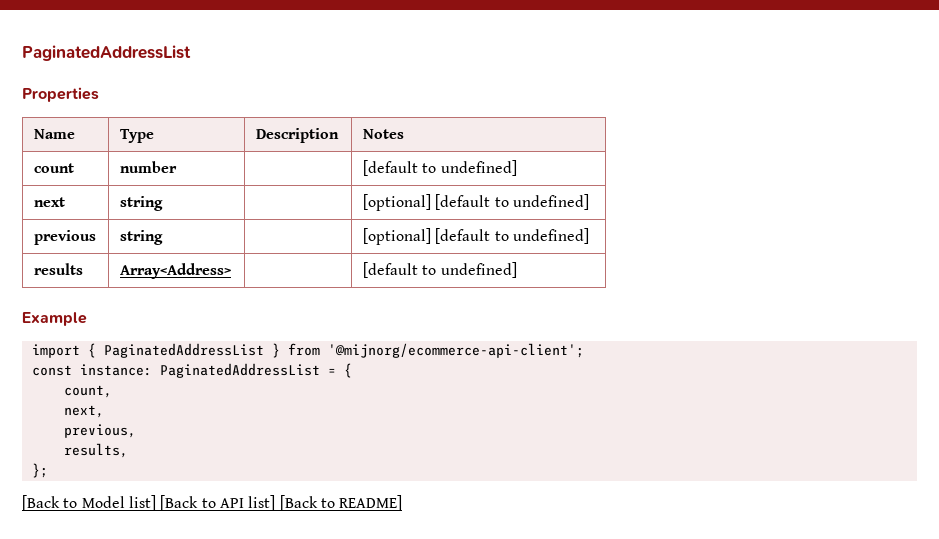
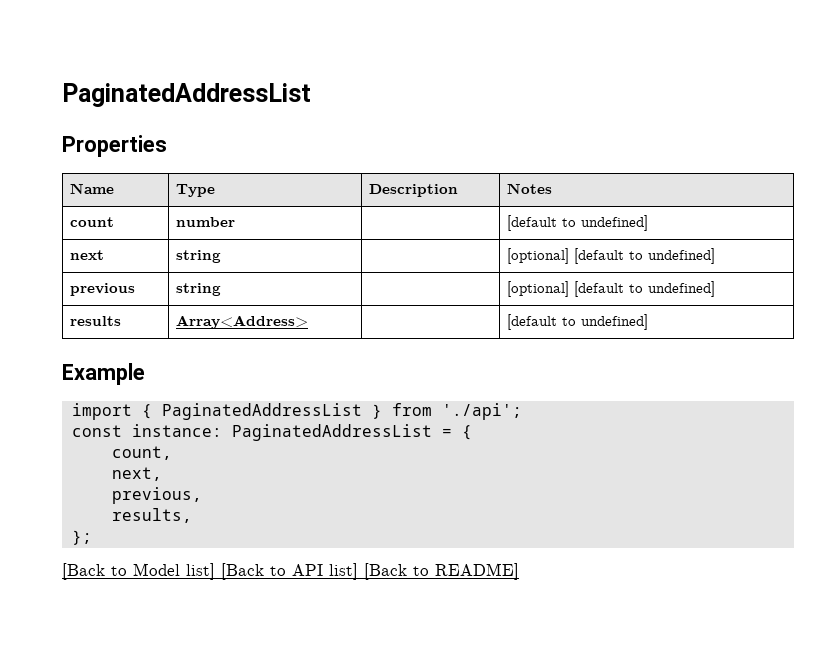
- import { PaginatedAddressList } from '@mijnorg/ecommerce-api-client';
+ import { PaginatedAddressList } from './api';

